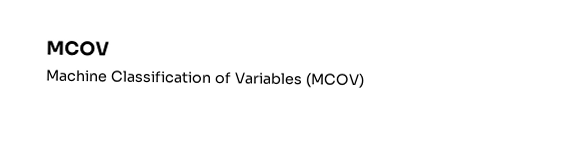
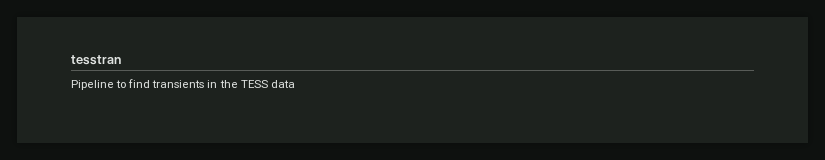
- MCOV
- Machine Classification of Variables (MCOV)
+ tesstran
+ Pipeline to find transients in the TESS data

